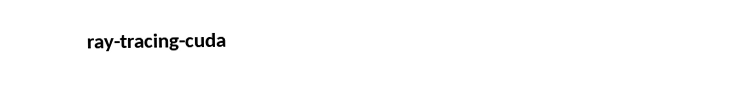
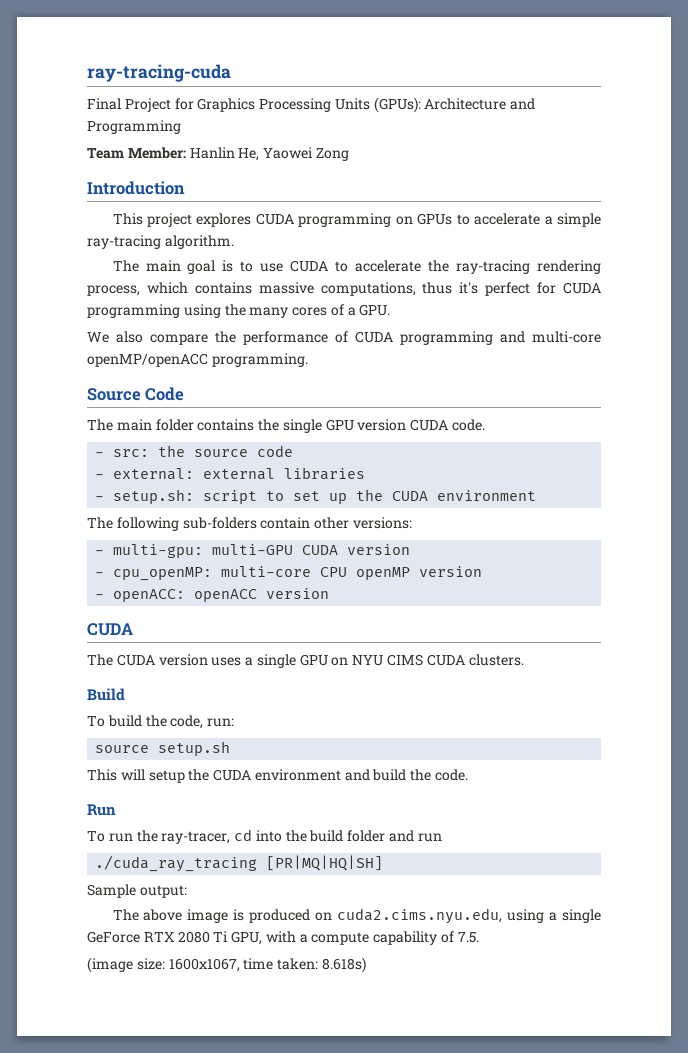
+ Final Project for Graphics Processing Units (GPUs): Architecture and Programming
+ Team Member: Hanlin He, Yaowei Zong
+ Introduction
+ This project explores CUDA programming on GPUs to accelerate a simple ray-tracing algorithm.
+ The main goal is to use CUDA to accelerate the ray-tracing rendering process, which contains massive computations, thus it's perfect for CUDA programming using the many cores of a GPU.
+ We also compare the performance of CUDA programming and multi-core openMP/openACC programming.
+ Source Code
+ The main folder contains the single GPU version CUDA code.
+ - src: the source code
+ - external: external libraries
+ - setup.sh: script to set up the CUDA environment
+ The following sub-folders contain other versions:
+ - multi-gpu: multi-GPU CUDA version
+ - cpu_openMP: multi-core CPU openMP version
+ - openACC: openACC version
+ CUDA
+ The CUDA version uses a single GPU on NYU CIMS CUDA clusters.
+ Build
+ To build the code, run:
+ source setup.sh
+ This will setup the CUDA environment and build the code.
+ Run
+ To run the ray-tracer, cd into the build folder and run
+ ./cuda_ray_tracing [PR|MQ|HQ|SH]
+ Sample output:
+ The above image is produced on cuda2.cims.nyu.edu, using a single GeForce RTX 2080 Ti GPU, with a compute capability of 7.5.
+ (image size: 1600x1067, time taken: 8.618s)

